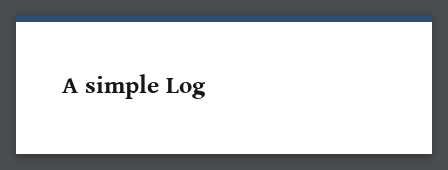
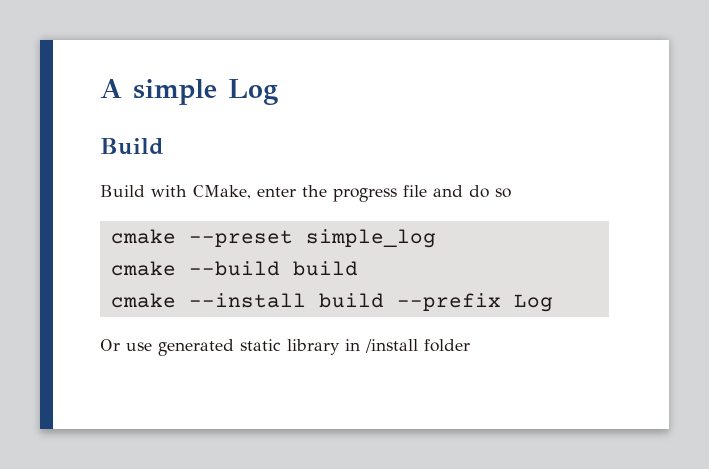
  A simple Log
+ Build
+ Build with CMake, enter the progress file and do so
+ cmake --preset simple_log
+ cmake --build build
+ cmake --install build --prefix Log
+ Or use generated static library in /install folder

